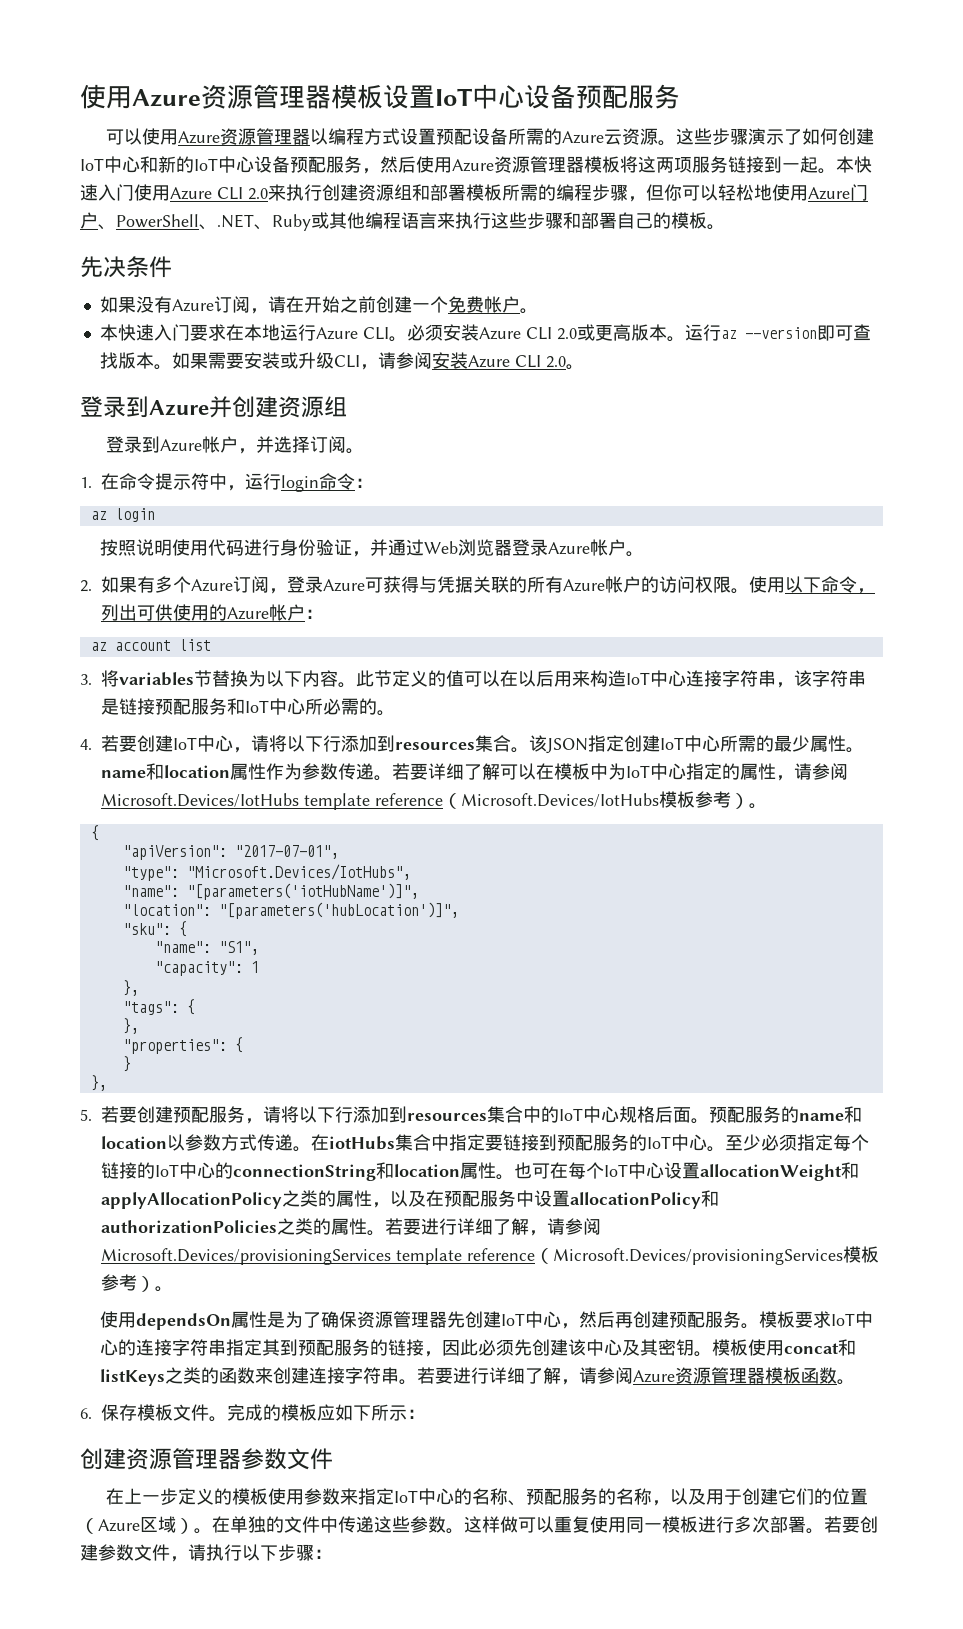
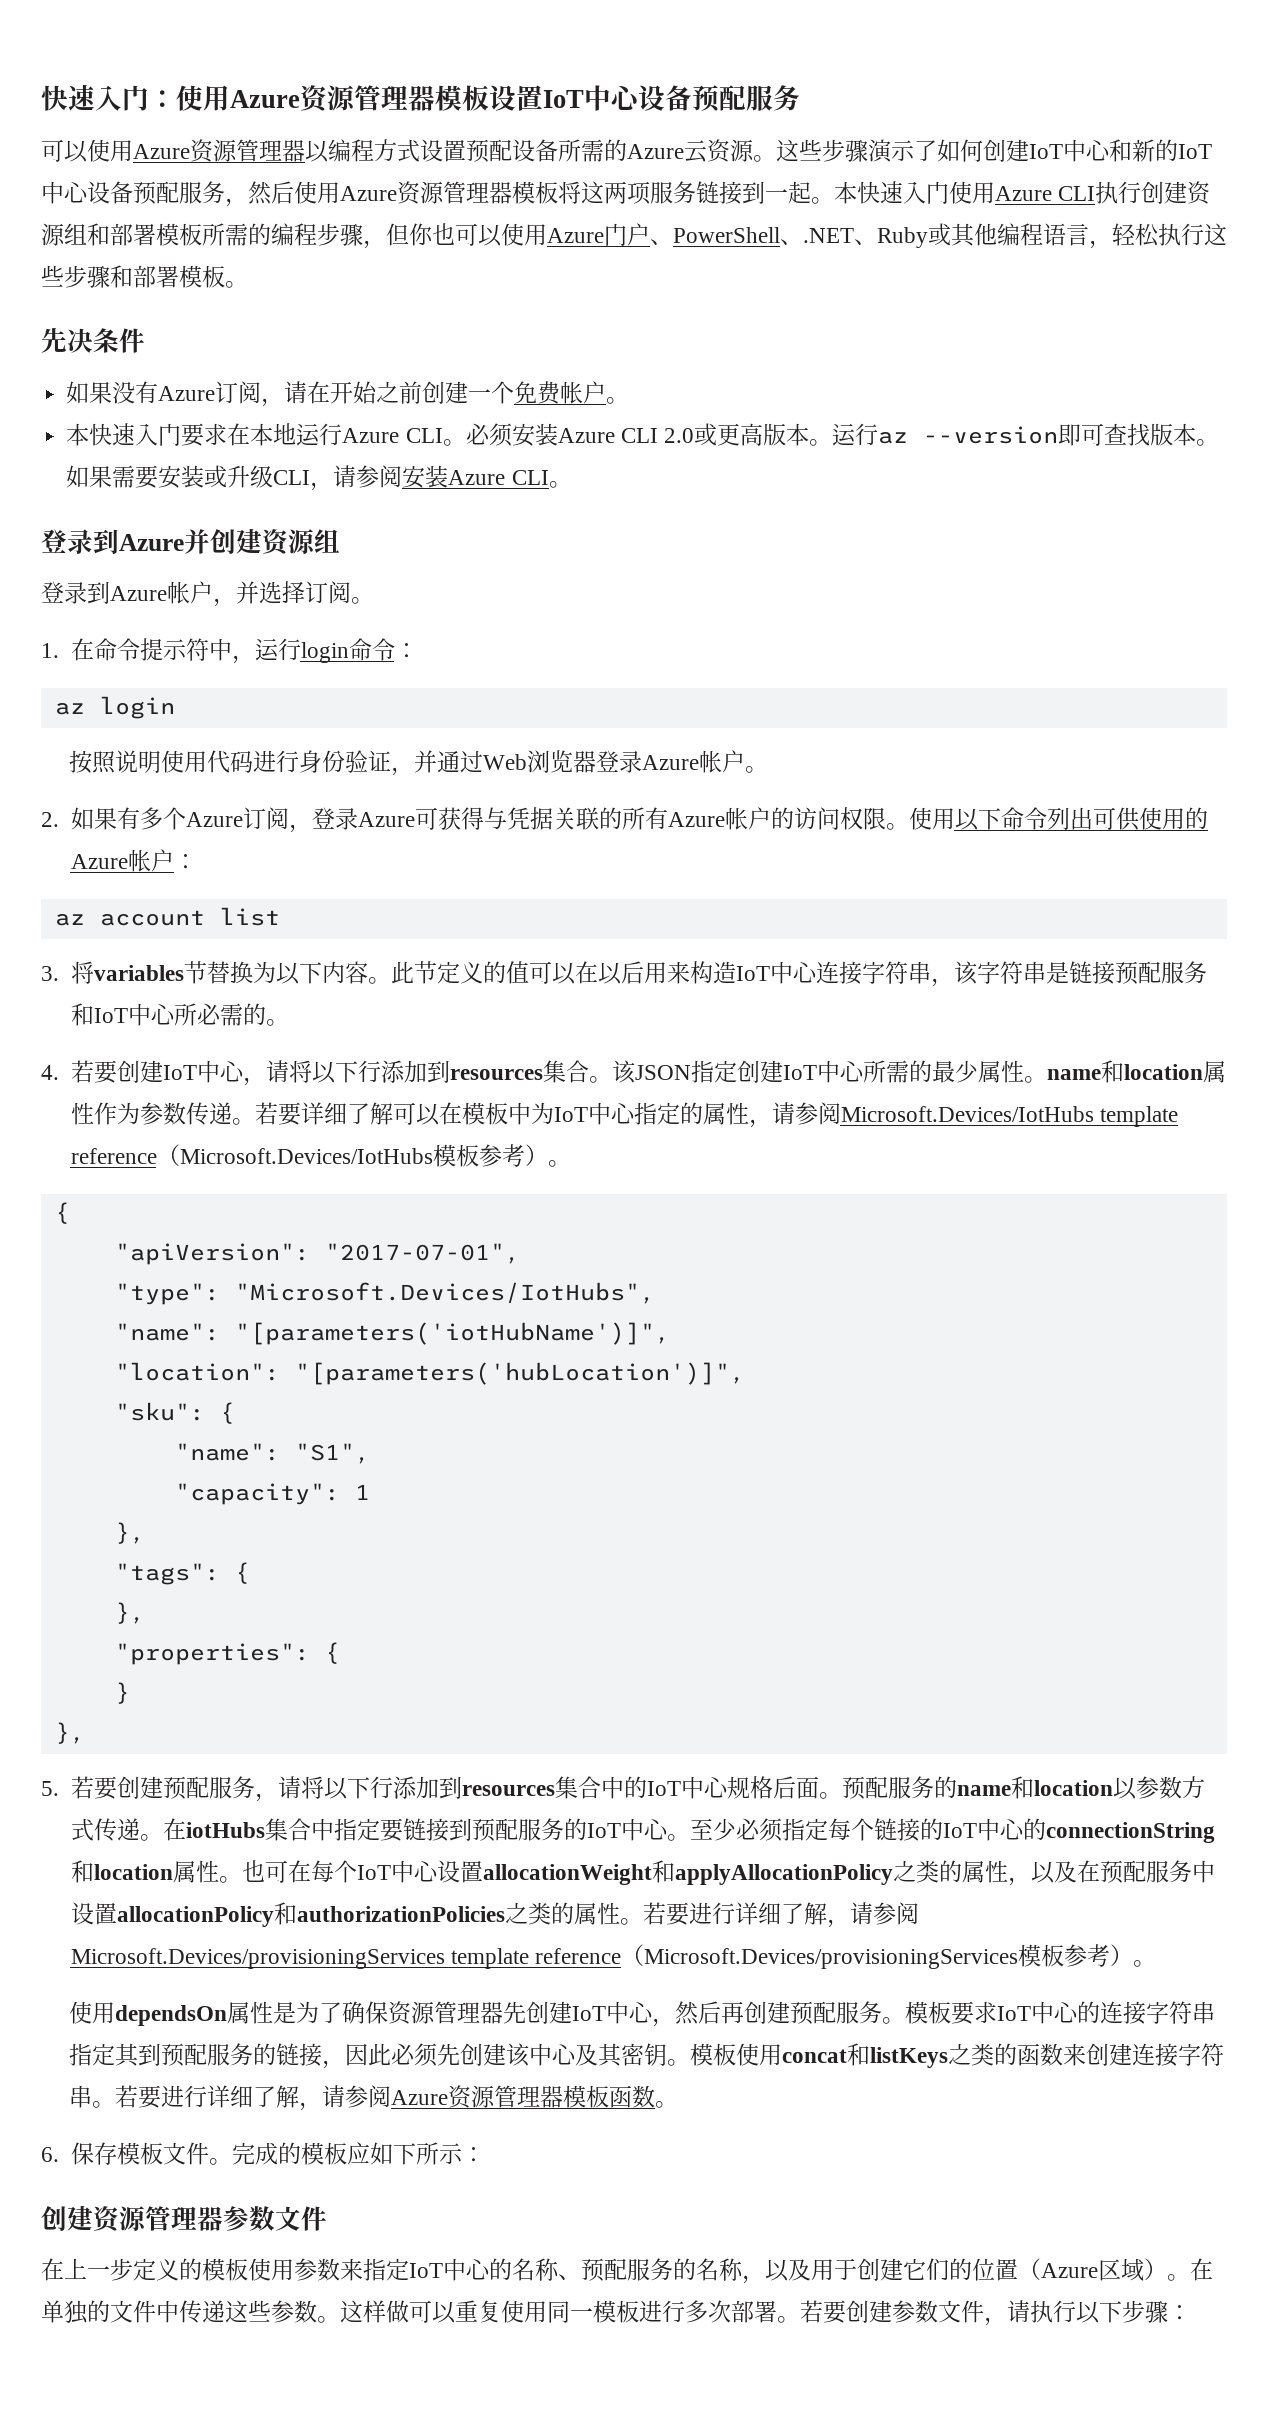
- 使用Azure资源管理器模板设置IoT中心设备预配服务
+ 快速入门：使用Azure资源管理器模板设置IoT中心设备预配服务
- 本快速入门使用Azure CLI 2.0来执行创建资源组和部署模板所需的编程步骤，但你可以轻松地使用Azure门户、PowerShell、.NET、Ruby或其他编程语言来执行这些步骤和部署自己的模板。
+ 本快速入门使用Azure CLI执行创建资源组和部署模板所需的编程步骤，但你也可以使用Azure门户、PowerShell、.NET、Ruby或其他编程语言，轻松执行这些步骤和部署模板。
- 如果需要安装或升级CLI，请参阅安装Azure CLI 2.0。
+ 如果需要安装或升级CLI，请参阅安装Azure CLI。
- 使用以下命令，列出可供使用的Azure帐户：
+ 使用以下命令列出可供使用的Azure帐户：

